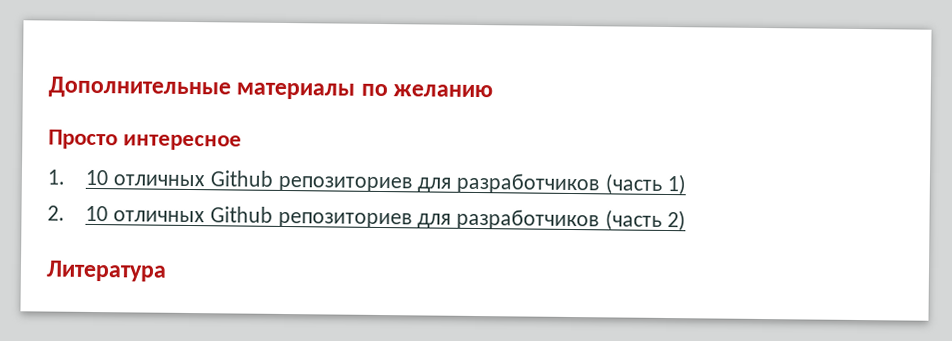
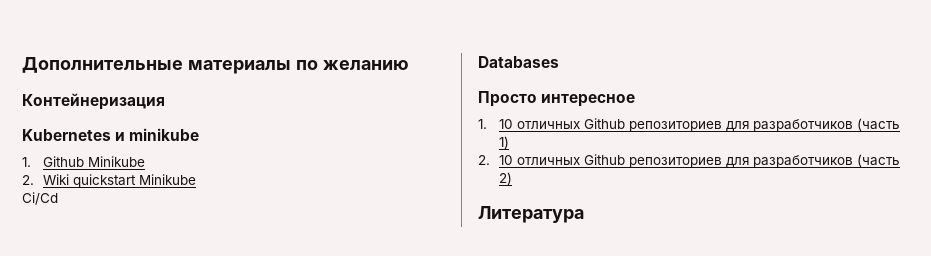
+ Контейнеризация
+ Kubernetes и minikube
+ 1. Github Minikube
+ 2. Wiki quickstart Minikube
+ Ci/Cd
+ Databases

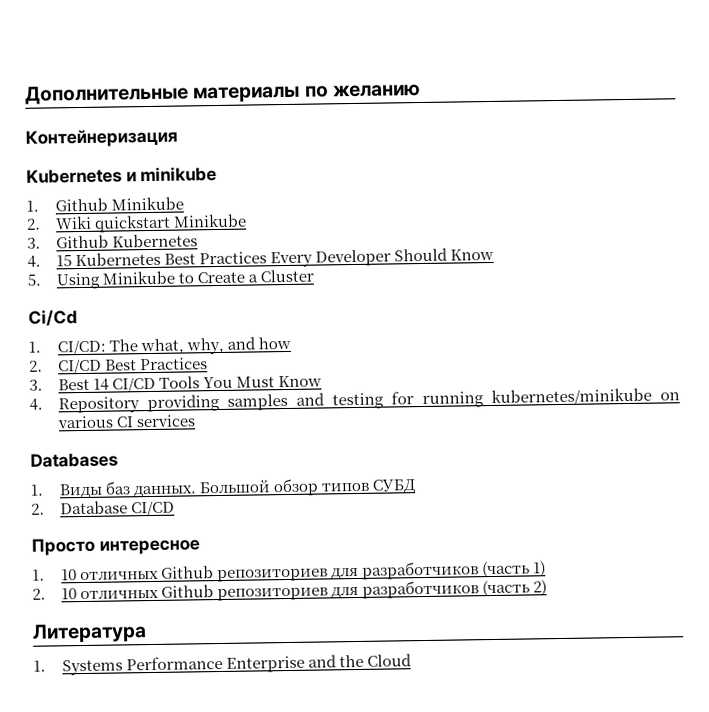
+ 3. Github Kubernetes
+ 4. 15 Kubernetes Best Practices Every Developer Should Know
+ 5. Using Minikube to Create a Cluster
  Ci/Cd
+ 1. CI/CD: The what, why, and how
+ 2. CI/CD Best Practices
+ 3. Best 14 CI/CD Tools You Must Know
+ 4. Repository providing samples and testing for running kubernetes/minikube on various CI services
  Databases
+ 1. Виды баз данных. Большой обзор типов СУБД
+ 2. Database CI/CD
+ 1. Systems Performance Enterprise and the Cloud

